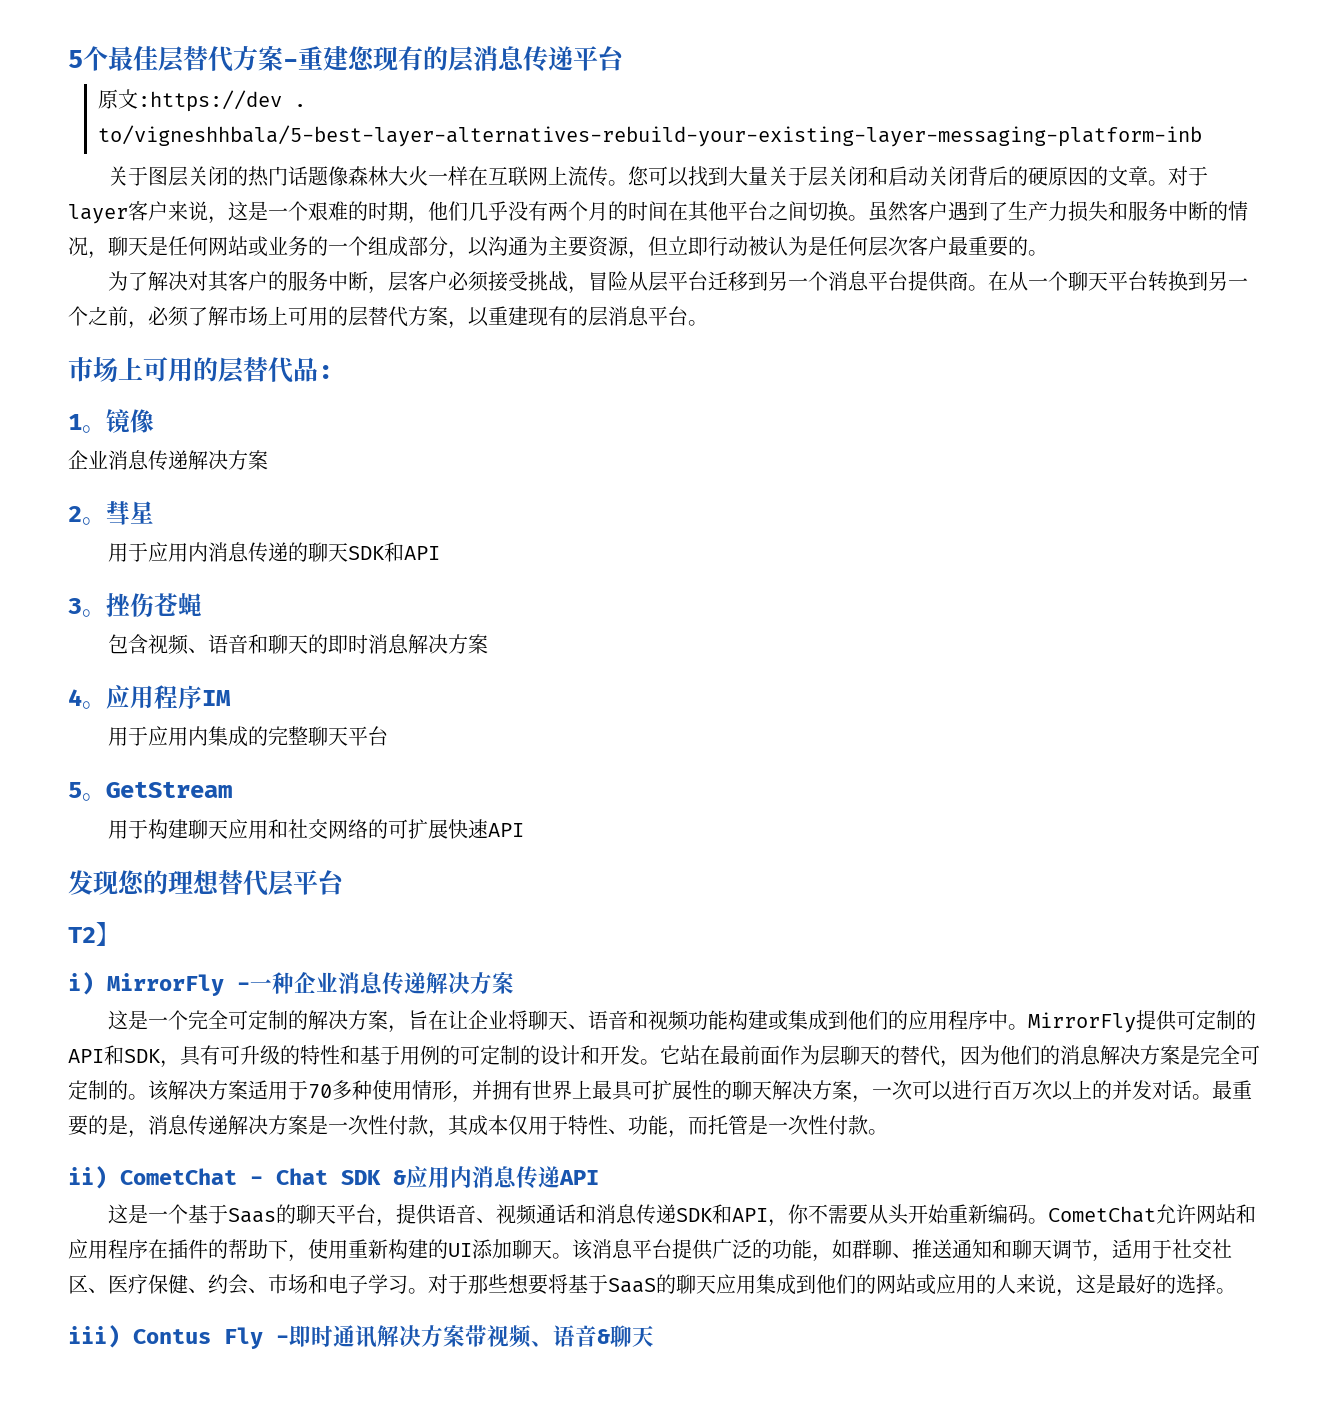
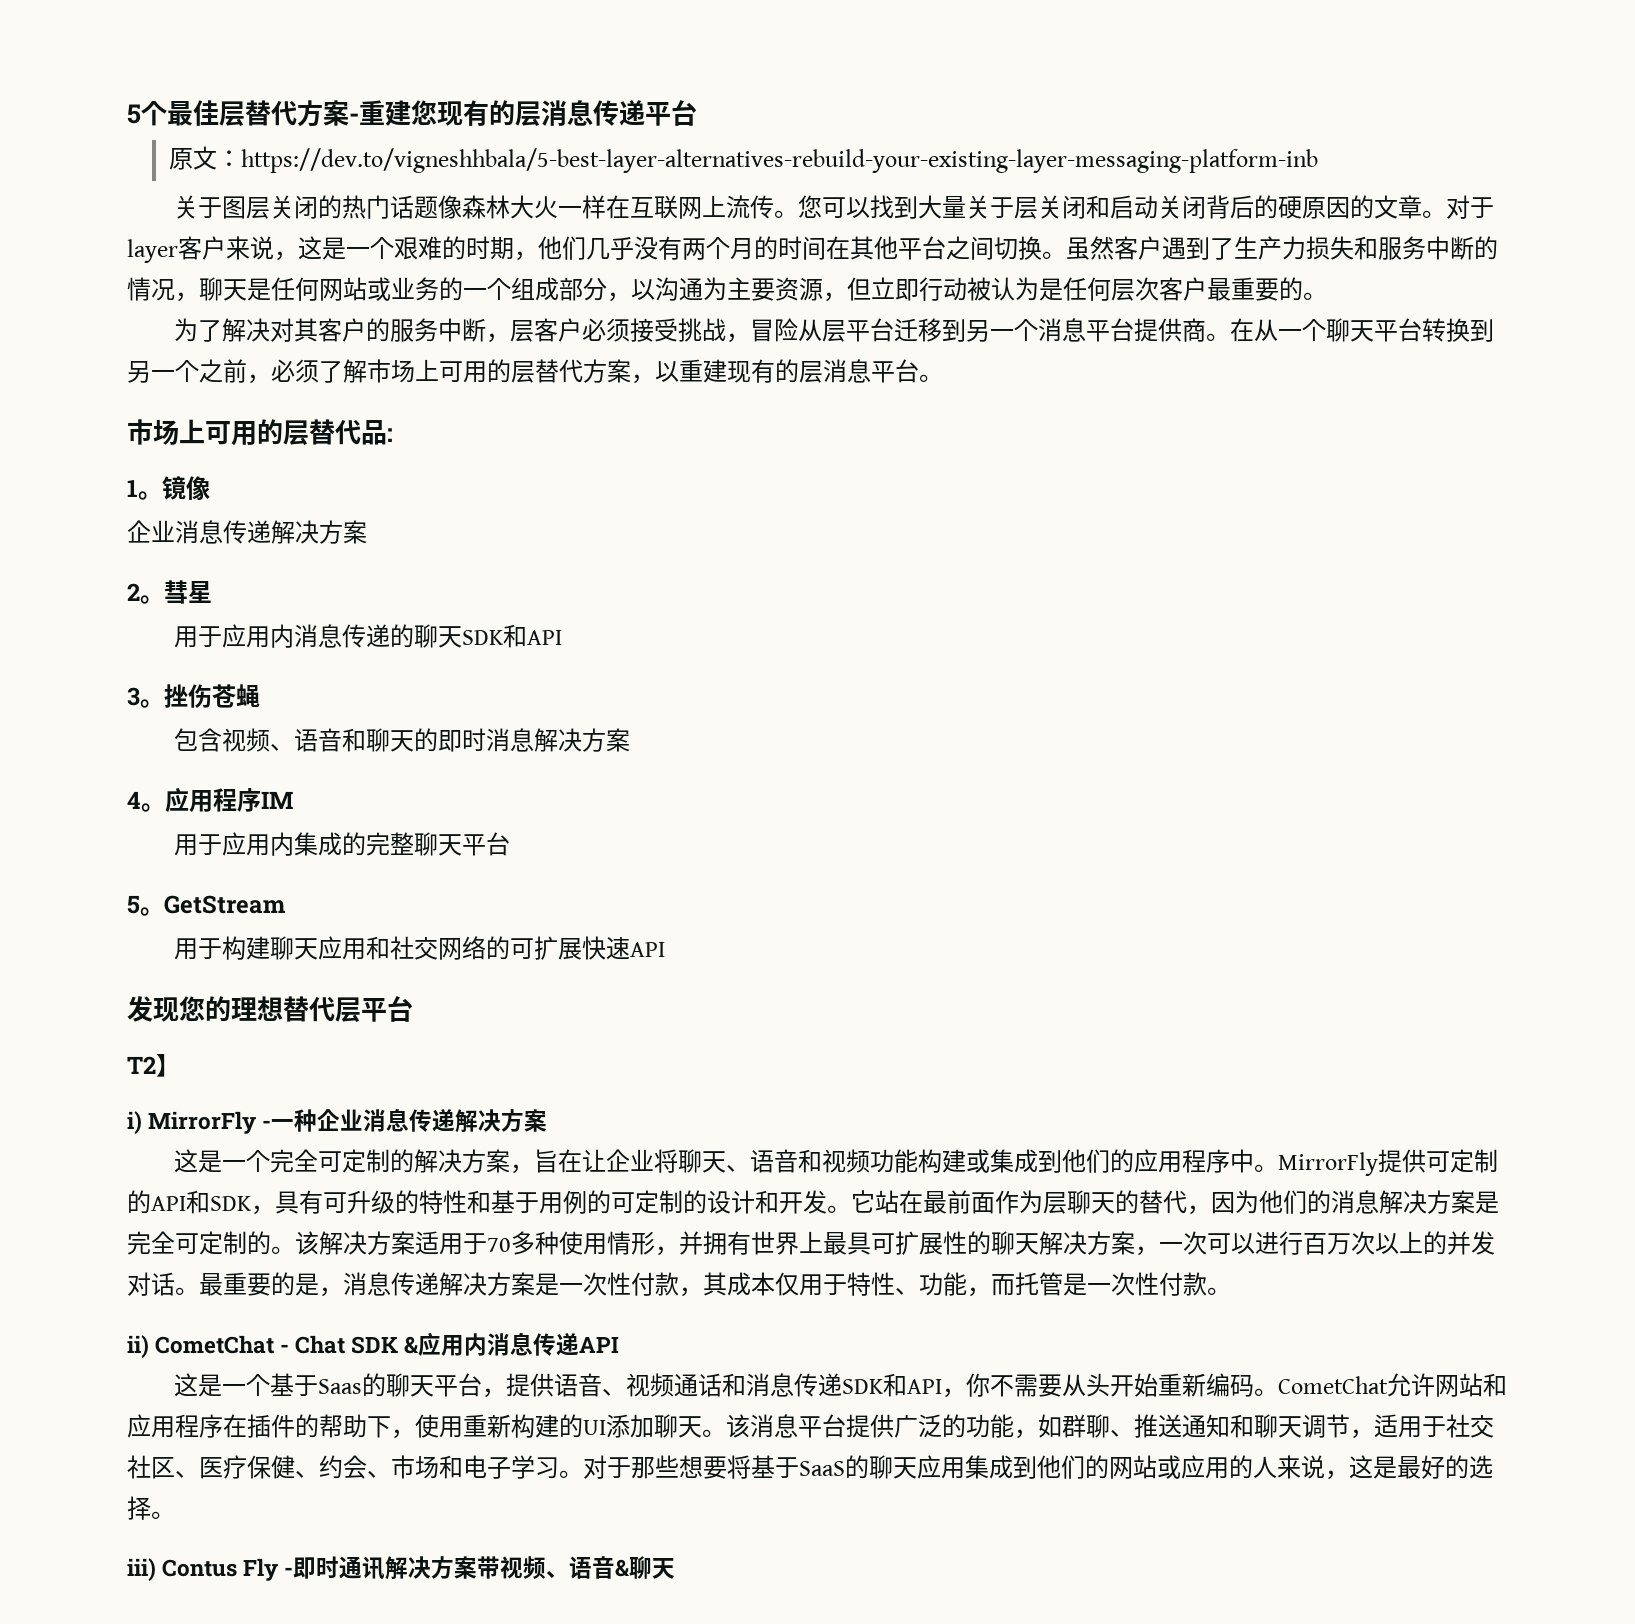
- 原文:https://dev . to/vigneshhbala/5-best-layer-alternatives-rebuild-your-existing-layer-messaging-platform-inb
+ 原文：https://dev.to/vigneshhbala/5-best-layer-alternatives-rebuild-your-existing-layer-messaging-platform-inb

